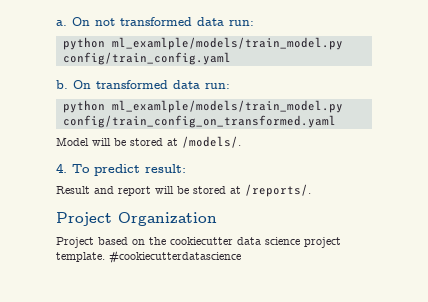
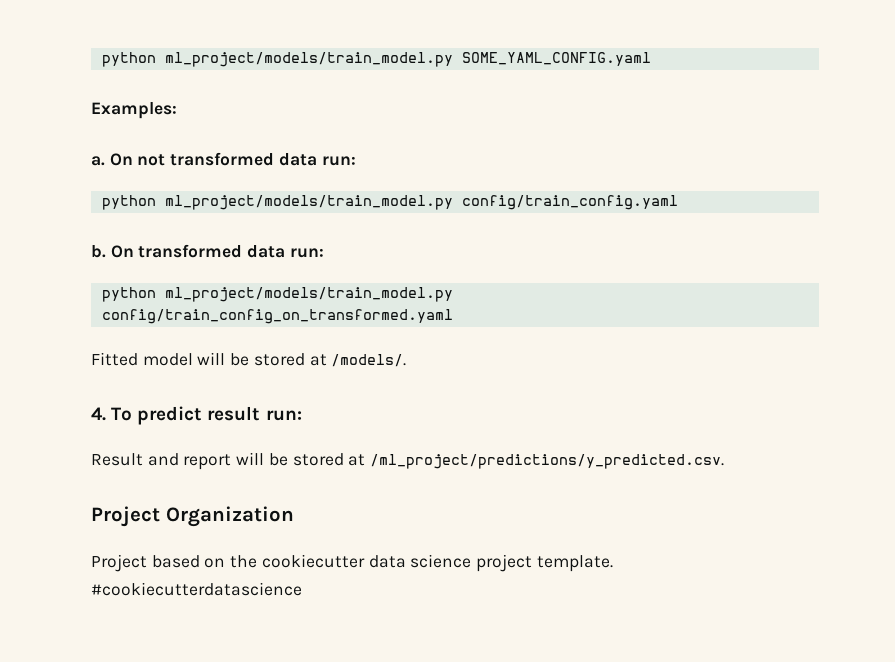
+ python ml_project/models/train_model.py SOME_YAML_CONFIG.yaml
+ Examples:
- python ml_examlple/models/train_model.py config/train_config.yaml
+ python ml_project/models/train_model.py config/train_config.yaml
- python ml_examlple/models/train_model.py config/train_config_on_transformed.yaml
+ python ml_project/models/train_model.py config/train_config_on_transformed.yaml
- Model will be stored at /models/.
+ Fitted model will be stored at /models/.
- 4. To predict result:
+ 4. To predict result run:
- Result and report will be stored at /reports/.
+ Result and report will be stored at /ml_project/predictions/y_predicted.csv.

